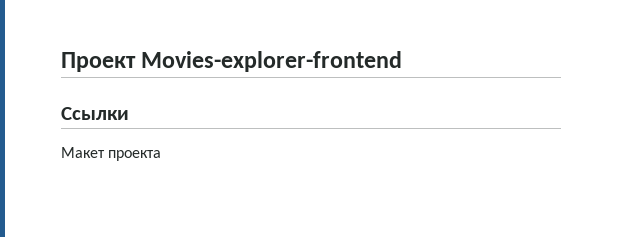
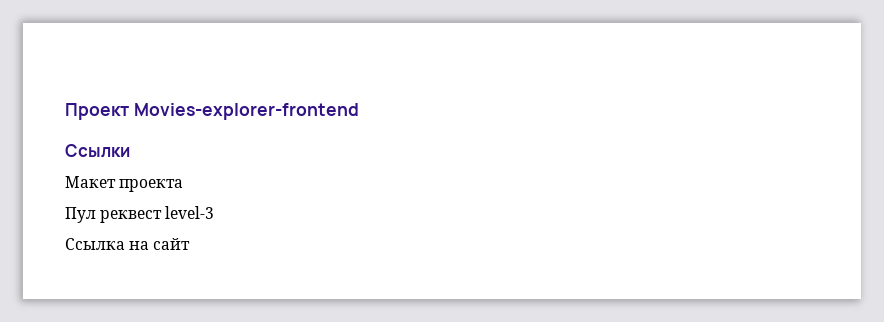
+ Пул реквест level-3
+ Ссылка на сайт

